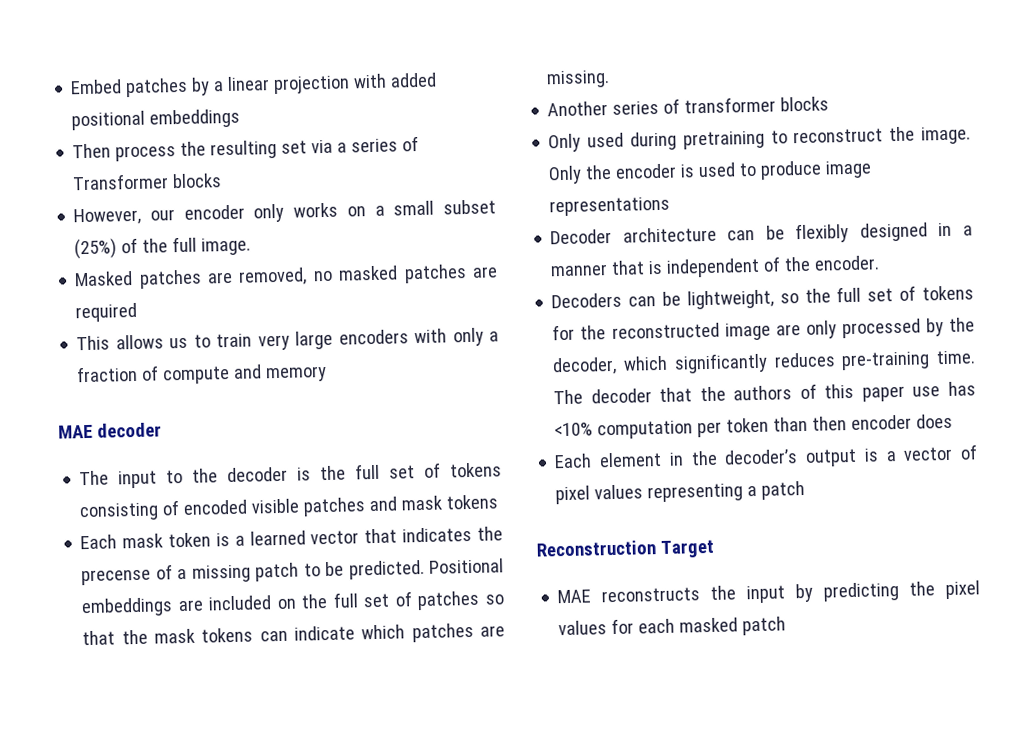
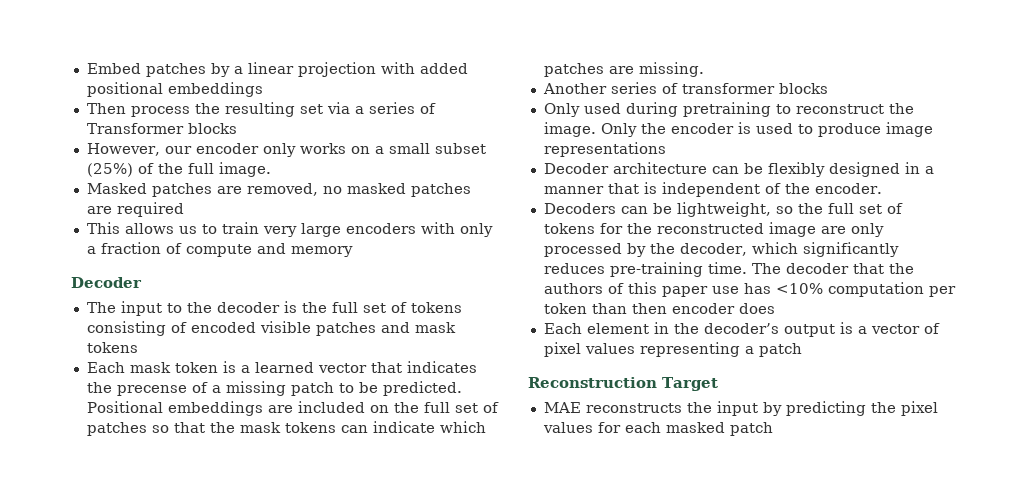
  This allows us to train very large encoders with only a fraction of compute and memory
- MAE decoder
+ Decoder

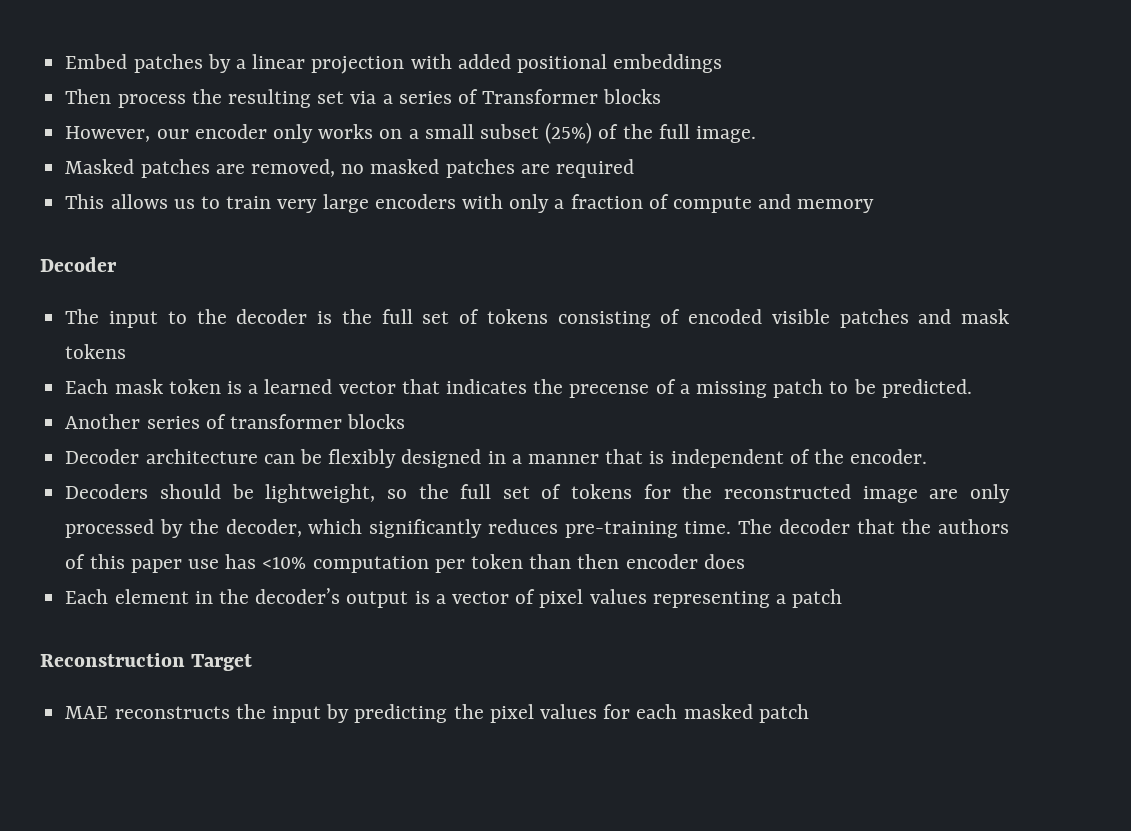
- Positional embeddings are included on the full set of patches so that the mask tokens can indicate which patches are missing.
- Only used during pretraining to reconstruct the image. Only the encoder is used to produce image representations
- Decoders can be lightweight, so the full set of tokens for the reconstructed image are only processed by the decoder, which significantly reduces pre-training time.
+ Decoders should be lightweight, so the full set of tokens for the reconstructed image are only processed by the decoder, which significantly reduces pre-training time.

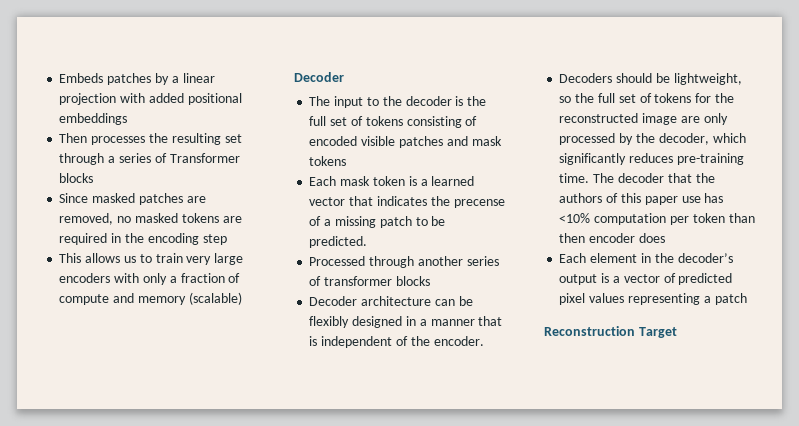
- Embed patches by a linear projection with added positional embeddings
+ Embeds patches by a linear projection with added positional embeddings
- Then process the resulting set via a series of Transformer blocks
+ Then processes the resulting set through a series of Transformer blocks
- However, our encoder only works on a small subset (25%) of the full image.
- Masked patches are removed, no masked patches are required
+ Since masked patches are removed, no masked tokens are required in the encoding step
- This allows us to train very large encoders with only a fraction of compute and memory
+ This allows us to train very large encoders with only a fraction of compute and memory (scalable)
- Another series of transformer blocks
+ Processed through another series of transformer blocks
- Each element in the decoder’s output is a vector of pixel values representing a patch
+ Each element in the decoder’s output is a vector of predicted pixel values representing a patch
- MAE reconstructs the input by predicting the pixel values for each masked patch

